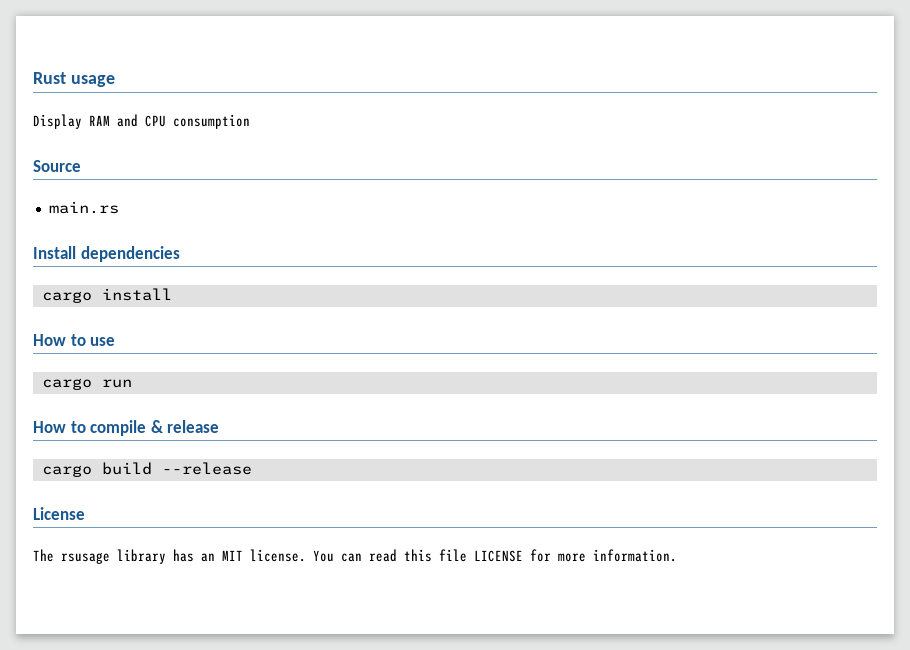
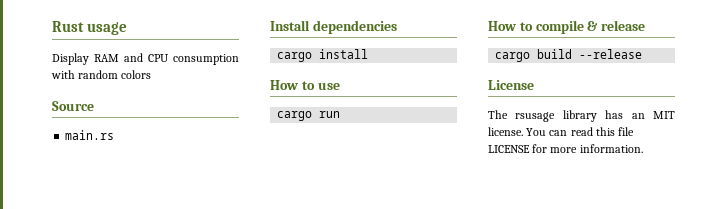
- Display RAM and CPU consumption
+ Display RAM and CPU consumption with random colors

